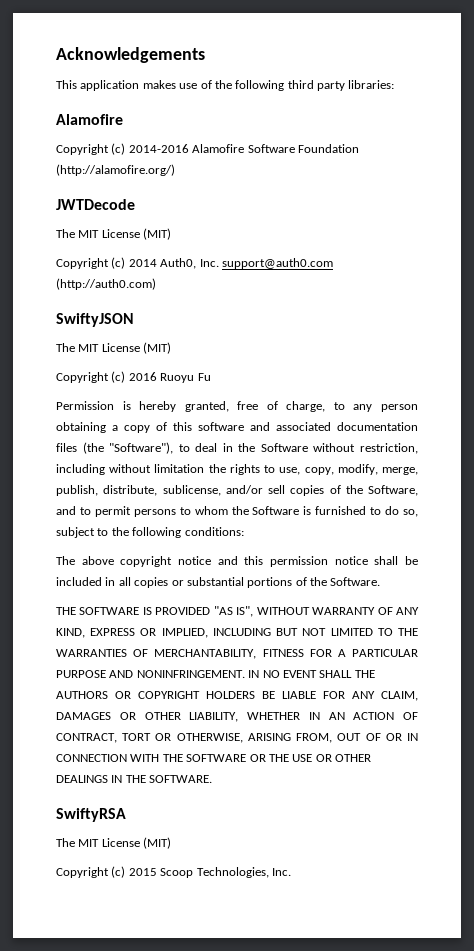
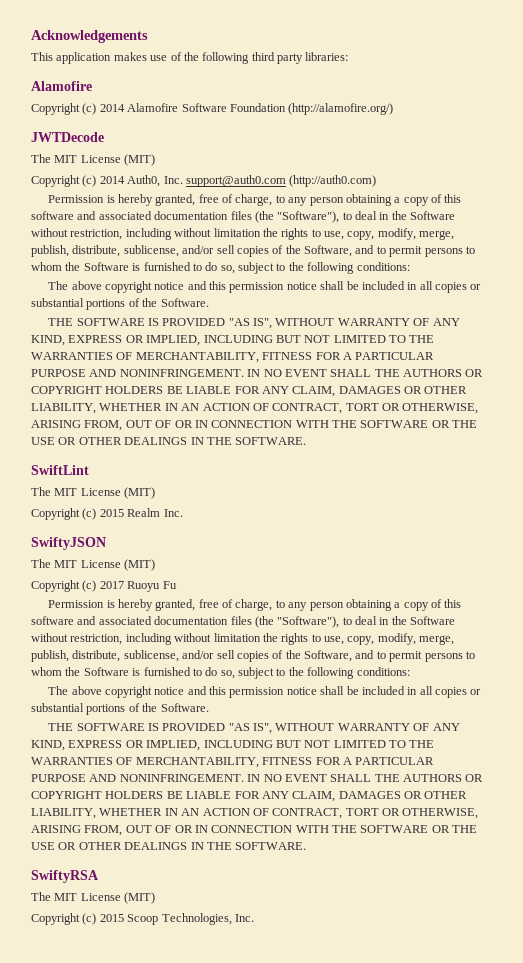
- Copyright (c) 2014-2016 Alamofire Software Foundation (http://alamofire.org/)
+ Copyright (c) 2014 Alamofire Software Foundation (http://alamofire.org/)
  Copyright (c) 2014 Auth0, Inc. support@auth0.com (http://auth0.com)
+ Permission is hereby granted, free of charge, to any person obtaining a copy of this software and associated documentation files (the "Software"), to deal in the Software without restriction, including without limitation the rights to use, copy, modify, merge, publish, distribute, sublicense, and/or sell copies of the Software, and to permit persons to whom the Software is furnished to do so, subject to the following conditions:
+ The above copyright notice and this permission notice shall be included in all copies or substantial portions of the Software.
+ THE SOFTWARE IS PROVIDED "AS IS", WITHOUT WARRANTY OF ANY KIND, EXPRESS OR IMPLIED, INCLUDING BUT NOT LIMITED TO THE WARRANTIES OF MERCHANTABILITY, FITNESS FOR A PARTICULAR PURPOSE AND NONINFRINGEMENT. IN NO EVENT SHALL THE AUTHORS OR COPYRIGHT HOLDERS BE LIABLE FOR ANY CLAIM, DAMAGES OR OTHER LIABILITY, WHETHER IN AN ACTION OF CONTRACT, TORT OR OTHERWISE, ARISING FROM, OUT OF OR IN CONNECTION WITH THE SOFTWARE OR THE USE OR OTHER DEALINGS IN THE SOFTWARE.
+ SwiftLint
+ The MIT License (MIT)
+ Copyright (c) 2015 Realm Inc.
- Copyright (c) 2016 Ruoyu Fu
+ Copyright (c) 2017 Ruoyu Fu

